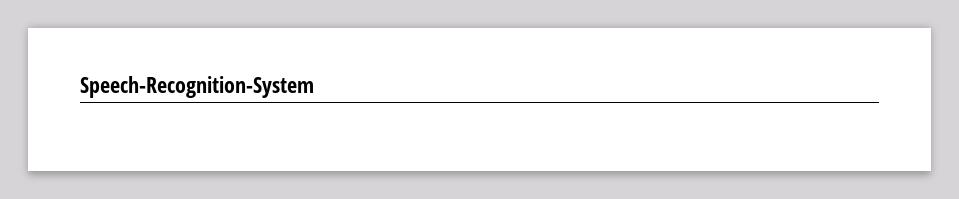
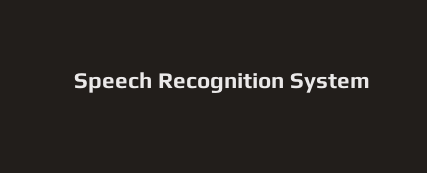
- Speech-Recognition-System
+ Speech Recognition System

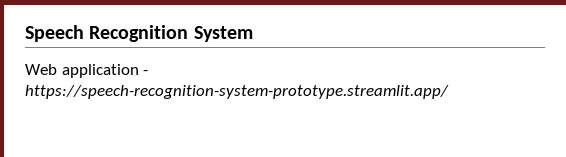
+ Web application - https://speech-recognition-system-prototype.streamlit.app/

